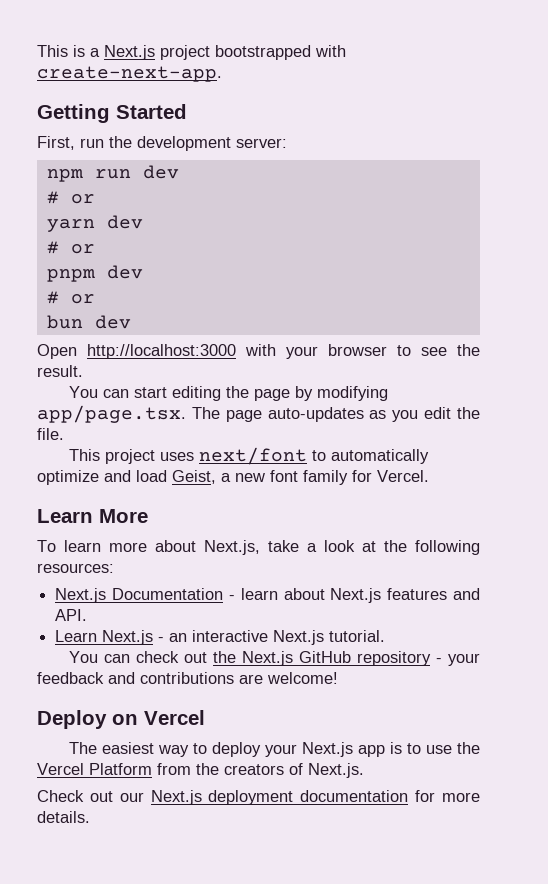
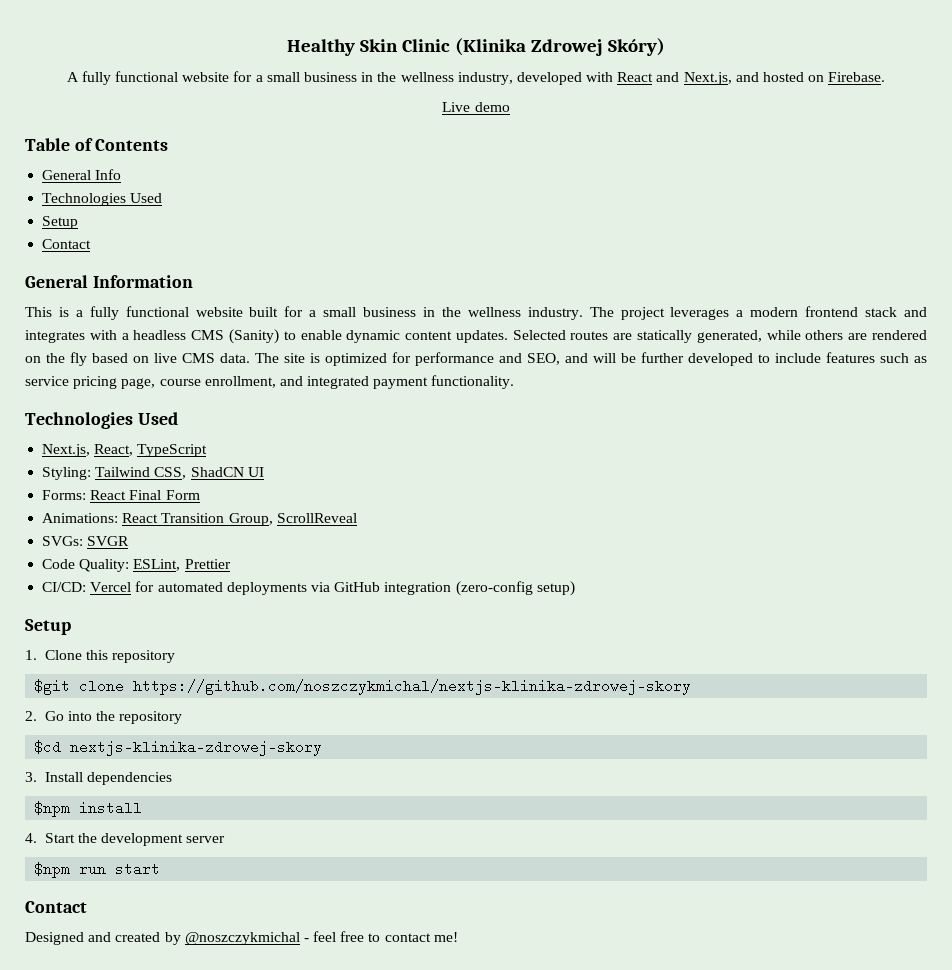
- This is a Next.js project bootstrapped with create-next-app.
- Getting Started
- First, run the development server:
- npm run dev
- # or
- yarn dev
- # or
- pnpm dev
- # or
- bun dev
- Open http://localhost:3000 with your browser to see the result.
- You can start editing the page by modifying app/page.tsx. The page auto-updates as you edit the file.
- This project uses next/font to automatically optimize and load Geist, a new font family for Vercel.
- Learn More
- To learn more about Next.js, take a look at the following resources:
- Next.js Documentation - learn about Next.js features and API.
- Learn Next.js - an interactive Next.js tutorial.
- You can check out the Next.js GitHub repository - your feedback and contributions are welcome!
- Deploy on Vercel
- The easiest way to deploy your Next.js app is to use the Vercel Platform from the creators of Next.js.
- Check out our Next.js deployment documentation for more details.
+ Healthy Skin Clinic (Klinika Zdrowej Skóry)
+ A fully functional website for a small business in the wellness industry, developed with React and Next.js, and hosted on Firebase.
+ Live demo
+ Table of Contents
+ General Info
+ Technologies Used
+ Setup
+ Contact
+ General Information
+ This is a fully functional website built for a small business in the wellness industry. The project leverages a modern frontend stack and integrates with a headless CMS (Sanity) to enable dynamic content updates. Selected routes are statically generated, while others are rendered on the fly based on live CMS data. The site is optimized for performance and SEO, and will be further developed to include features such as service pricing page, course enrollment, and integrated payment functionality.
+ Technologies Used
+ Next.js, React, TypeScript
+ Styling: Tailwind CSS, ShadCN UI
+ Forms: React Final Form
+ Animations: React Transition Group, ScrollReveal
+ SVGs: SVGR
+ Code Quality: ESLint, Prettier
+ CI/CD: Vercel for automated deployments via GitHub integration (zero-config setup)
+ Setup
+ 1. Clone this repository
+ $git clone https://github.com/noszczykmichal/nextjs-klinika-zdrowej-skory
+ 2. Go into the repository
+ $cd nextjs-klinika-zdrowej-skory
+ 3. Install dependencies
+ $npm install
+ 4. Start the development server
+ $npm run start
+ Contact
+ Designed and created by @noszczykmichal - feel free to contact me!

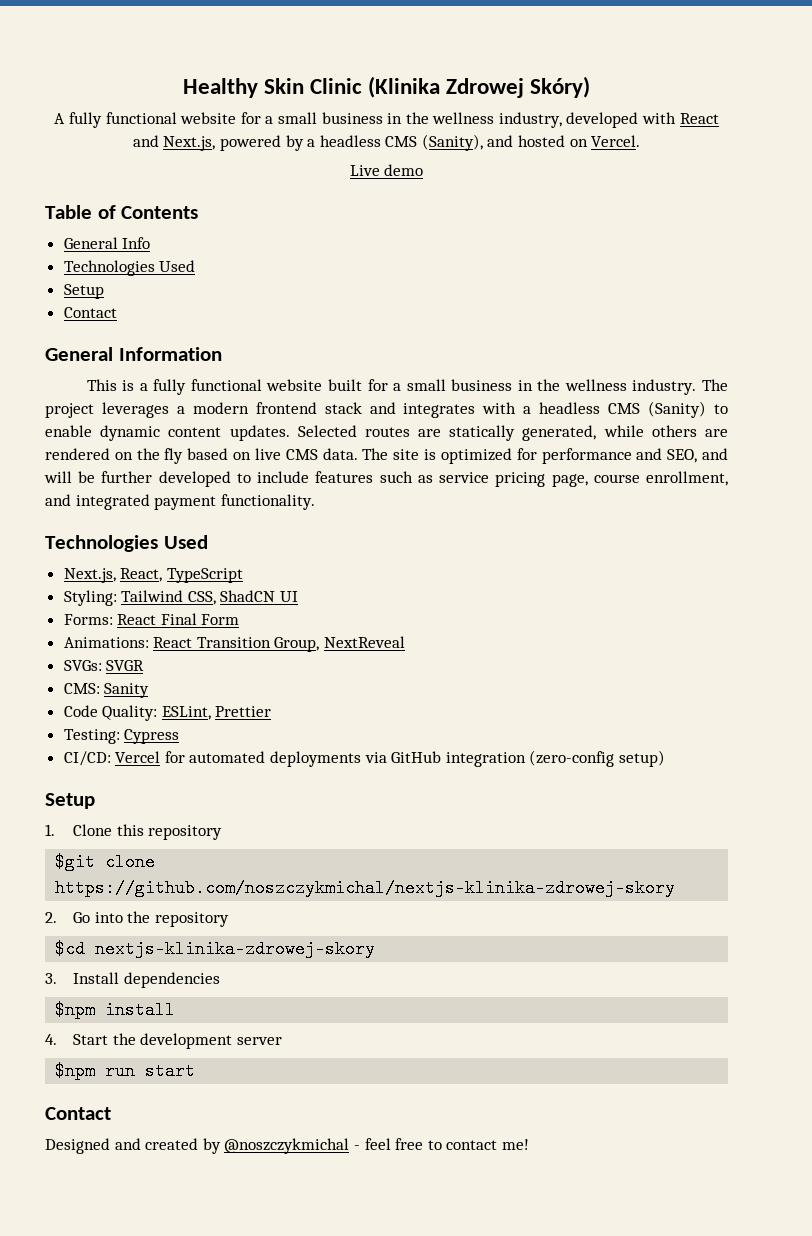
- A fully functional website for a small business in the wellness industry, developed with React and Next.js, and hosted on Firebase.
+ A fully functional website for a small business in the wellness industry, developed with React and Next.js, powered by a headless CMS (Sanity), and hosted on Vercel.
- Animations: React Transition Group, ScrollReveal
+ Animations: React Transition Group, NextReveal
+ CMS: Sanity
+ Testing: Cypress

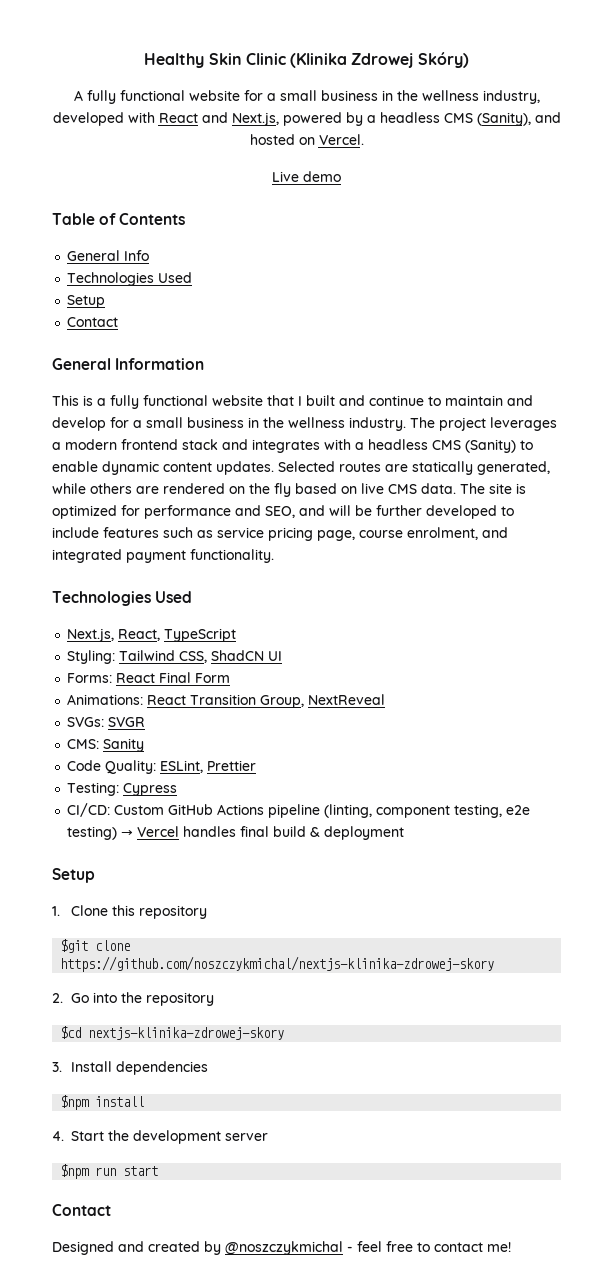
- This is a fully functional website built for a small business in the wellness industry.
+ This is a fully functional website that I built and continue to maintain and develop for a small business in the wellness industry.
- The site is optimized for performance and SEO, and will be further developed to include features such as service pricing page, course enrollment, and integrated payment functionality.
+ The site is optimized for performance and SEO, and will be further developed to include features such as service pricing page, course enrolment, and integrated payment functionality.
- CI/CD: Vercel for automated deployments via GitHub integration (zero-config setup)
+ CI/CD: Custom GitHub Actions pipeline (linting, component testing, e2e testing) → Vercel handles final build & deployment

